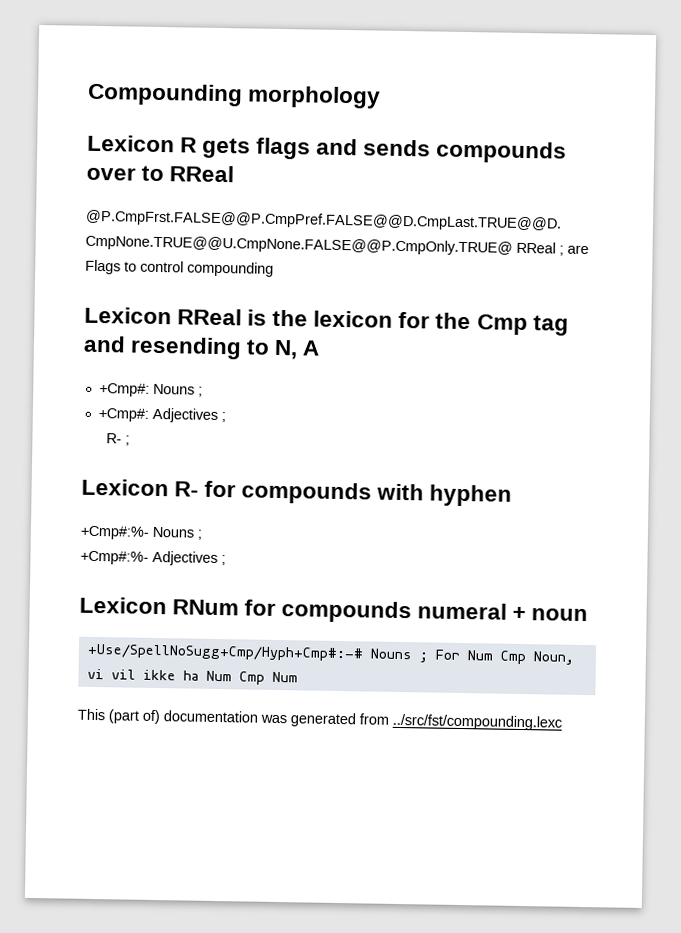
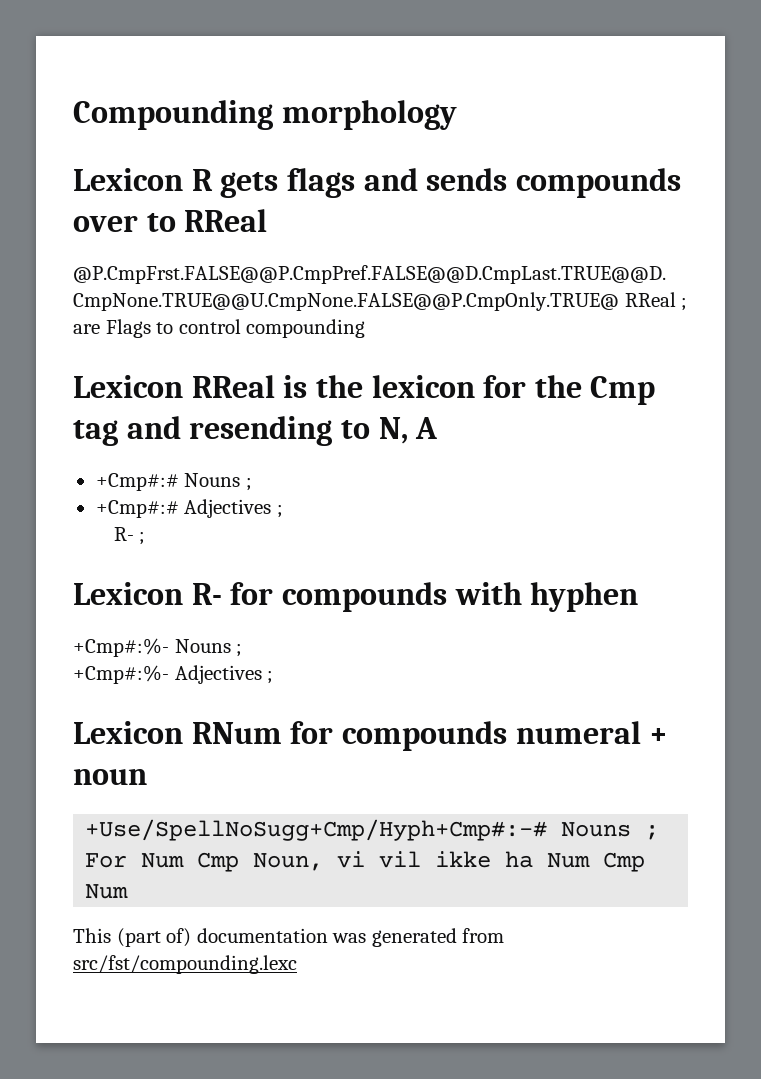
- +Cmp#: Nouns ;
- +Cmp#: Adjectives ;
+ +Cmp#:# Nouns ;
+ +Cmp#:# Adjectives ;
- This (part of) documentation was generated from ../src/fst/compounding.lexc
+ This (part of) documentation was generated from src/fst/compounding.lexc

